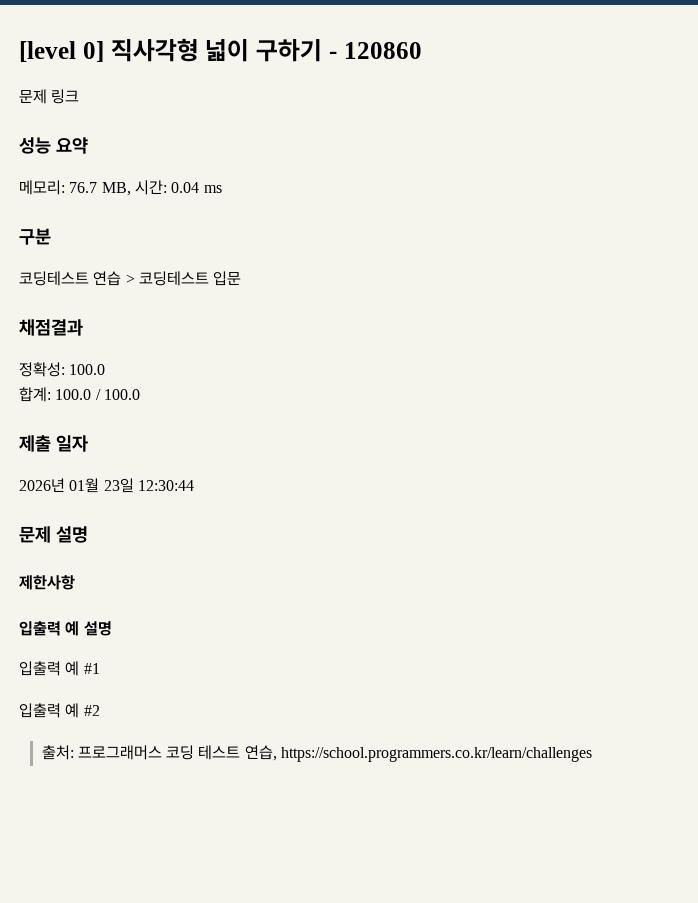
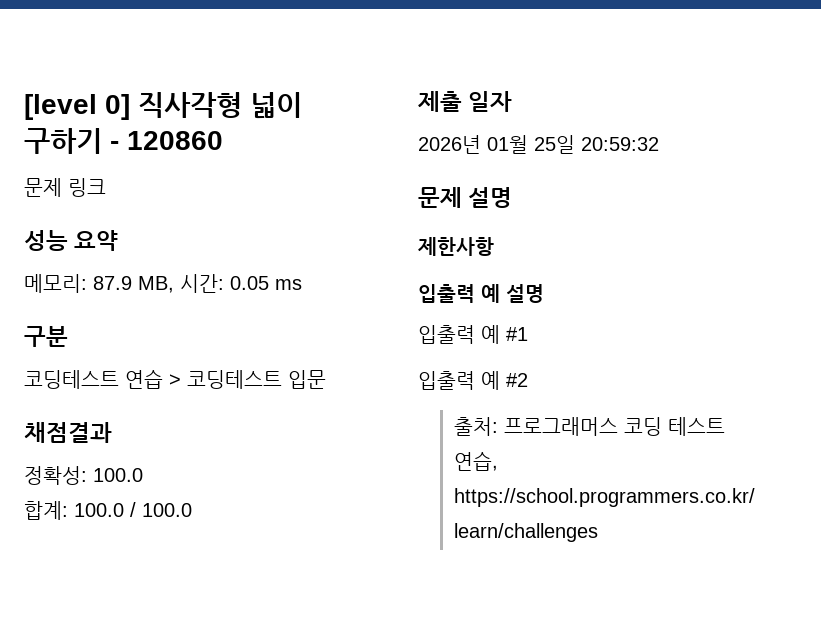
- 메모리: 76.7 MB, 시간: 0.04 ms
+ 메모리: 87.9 MB, 시간: 0.05 ms
- 2026년 01월 23일 12:30:44
+ 2026년 01월 25일 20:59:32

